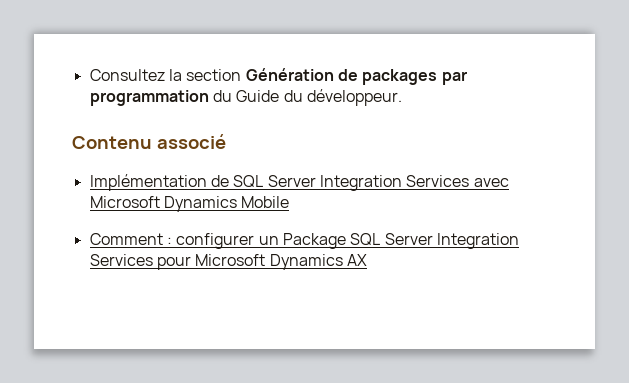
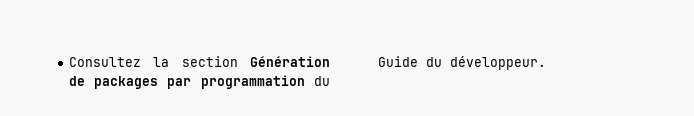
- Contenu associé
- Implémentation de SQL Server Integration Services avec Microsoft Dynamics Mobile
- Comment : configurer un Package SQL Server Integration Services pour Microsoft Dynamics AX

